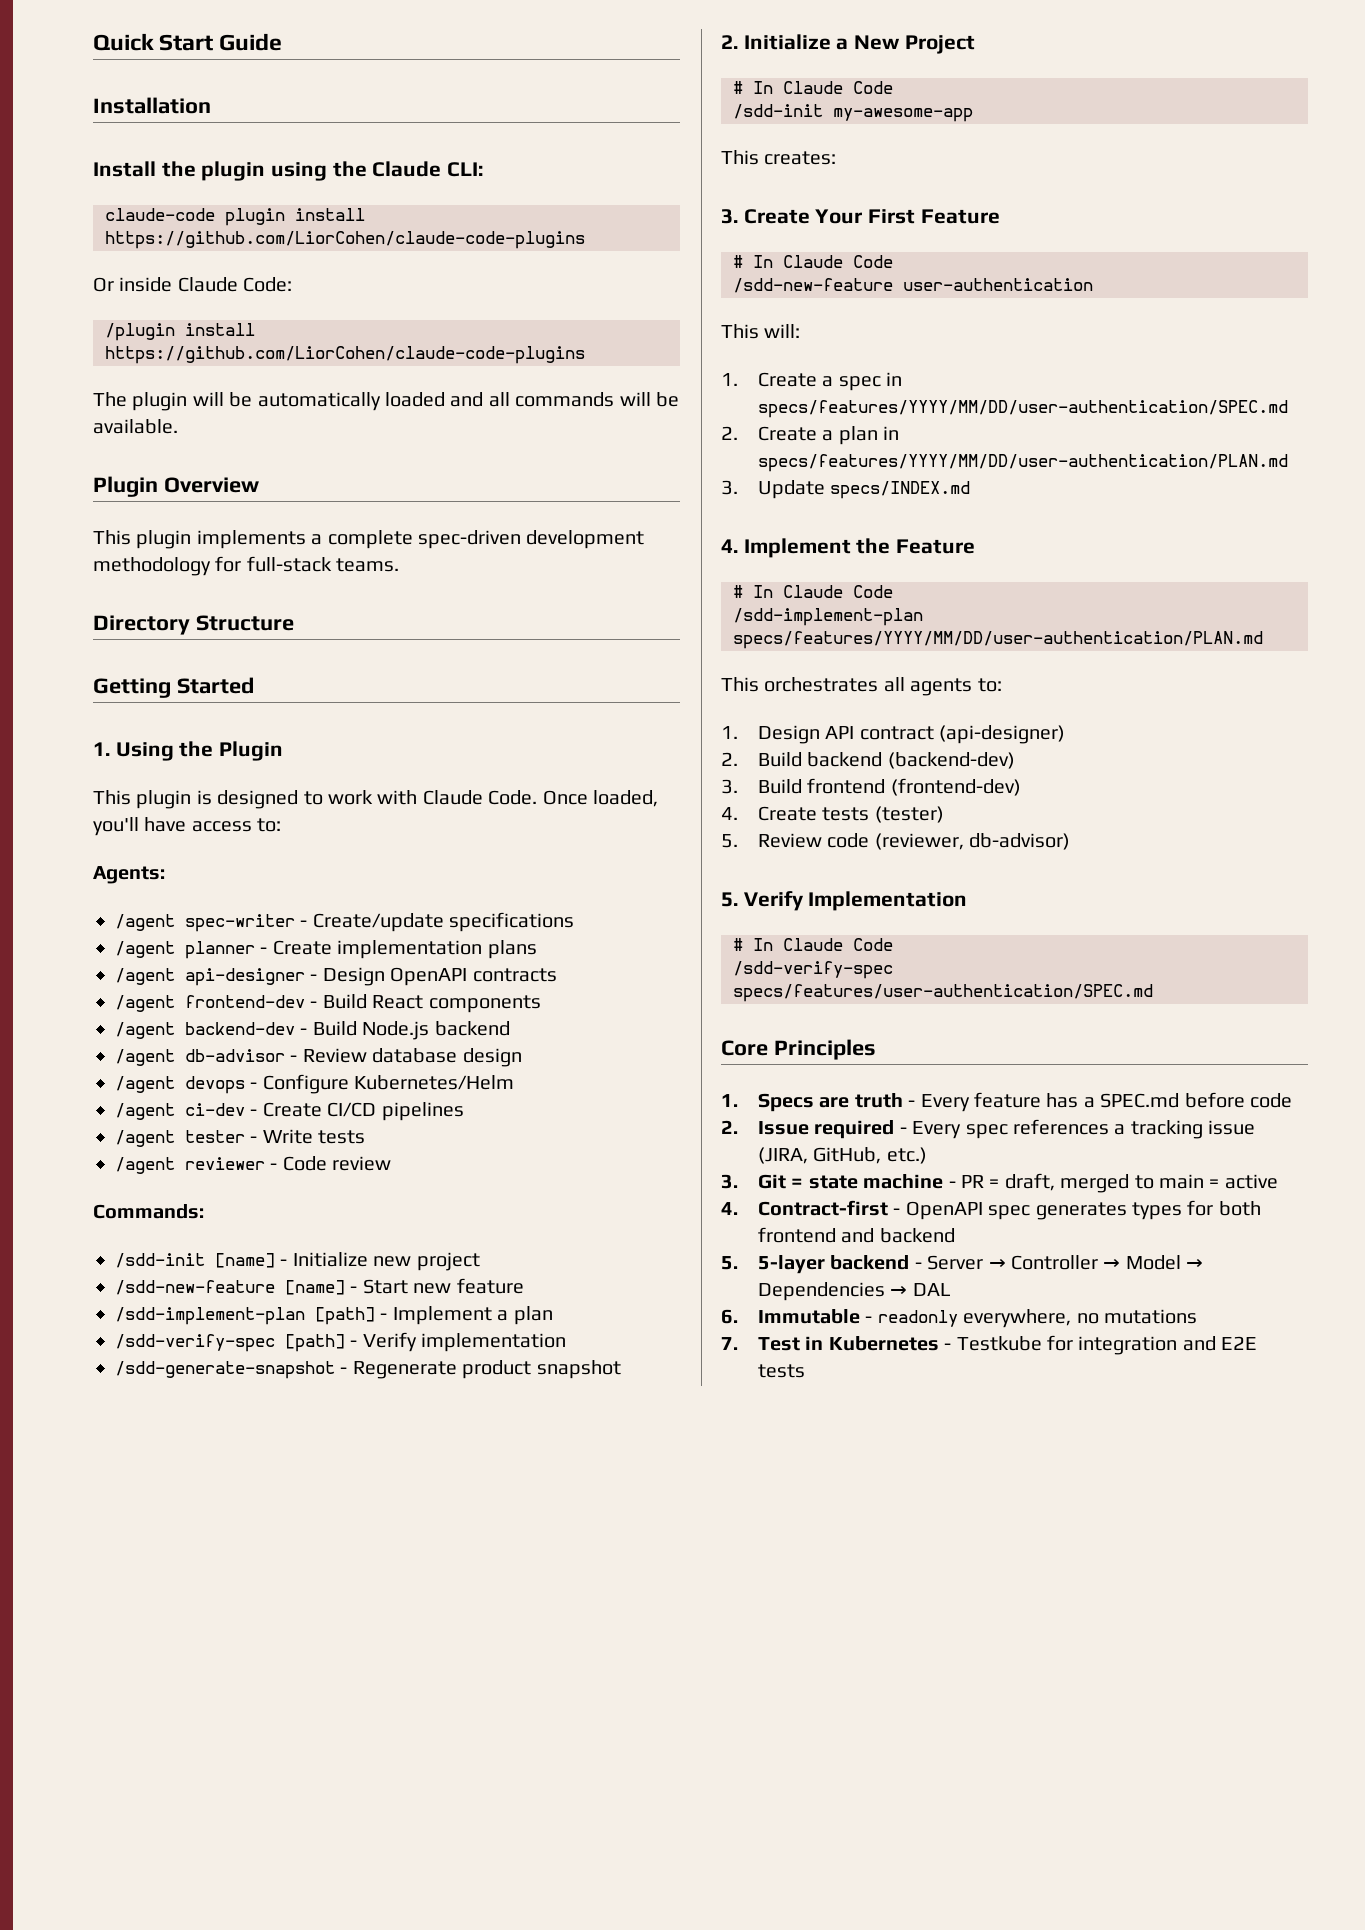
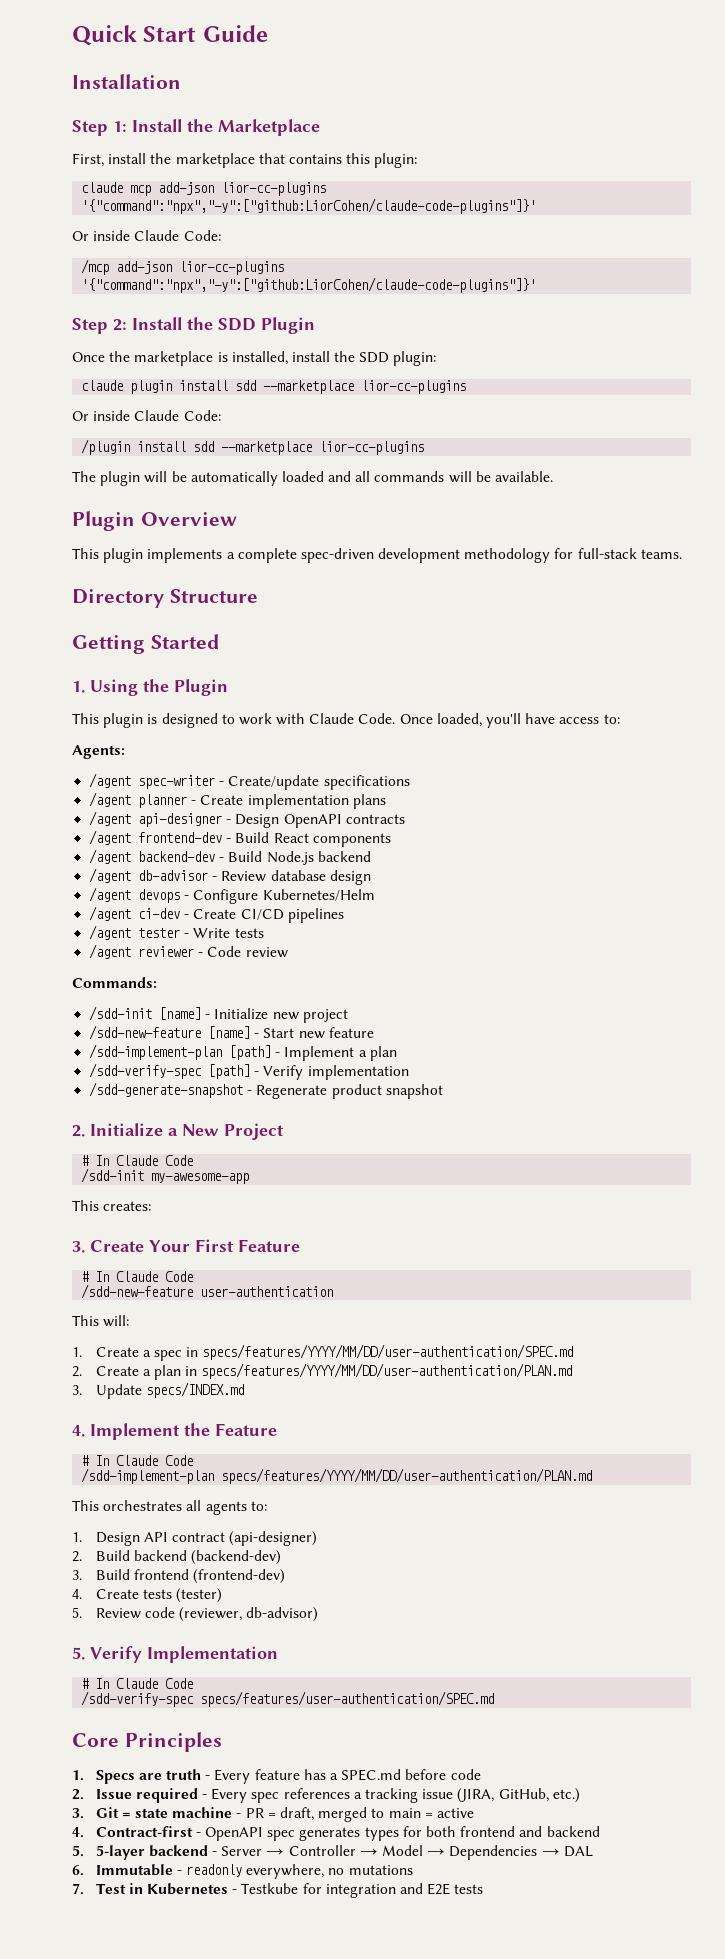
- Install the plugin using the Claude CLI:
- claude-code plugin install https://github.com/LiorCohen/claude-code-plugins
+ Step 1: Install the Marketplace
+ First, install the marketplace that contains this plugin:
+ claude mcp add-json lior-cc-plugins '{"command":"npx","-y":["github:LiorCohen/claude-code-plugins"]}'
+ Or inside Claude Code:
+ /mcp add-json lior-cc-plugins '{"command":"npx","-y":["github:LiorCohen/claude-code-plugins"]}'
+ Step 2: Install the SDD Plugin
+ Once the marketplace is installed, install the SDD plugin:
+ claude plugin install sdd --marketplace lior-cc-plugins
- /plugin install https://github.com/LiorCohen/claude-code-plugins
+ /plugin install sdd --marketplace lior-cc-plugins

